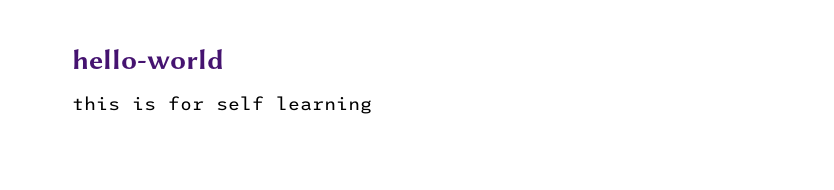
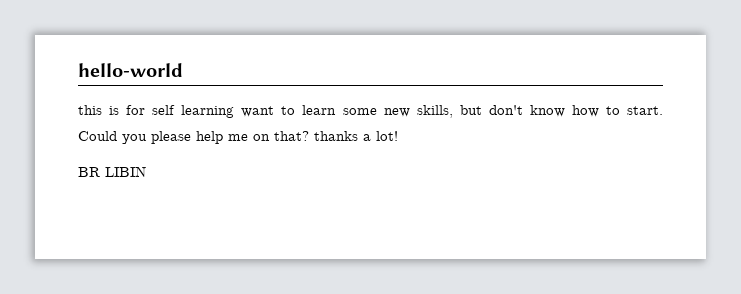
- this is for self learning
+ this is for self learning want to learn some new skills, but don't know how to start. Could you please help me on that? thanks a lot!
+ BR LIBIN

